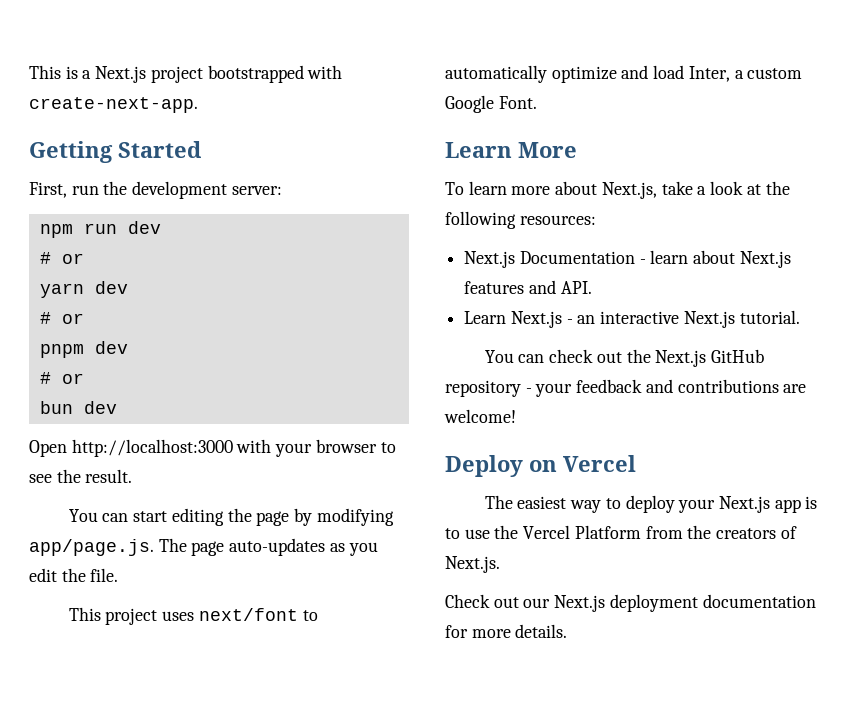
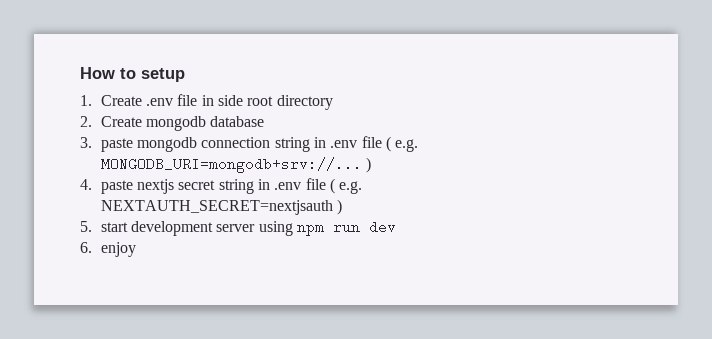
- This is a Next.js project bootstrapped with create-next-app.
- Getting Started
- First, run the development server:
- npm run dev
- # or
- yarn dev
- # or
- pnpm dev
- # or
- bun dev
- Open http://localhost:3000 with your browser to see the result.
- You can start editing the page by modifying app/page.js. The page auto-updates as you edit the file.
- This project uses next/font to automatically optimize and load Inter, a custom Google Font.
- Learn More
- To learn more about Next.js, take a look at the following resources:
- Next.js Documentation - learn about Next.js features and API.
- Learn Next.js - an interactive Next.js tutorial.
- You can check out the Next.js GitHub repository - your feedback and contributions are welcome!
- Deploy on Vercel
- The easiest way to deploy your Next.js app is to use the Vercel Platform from the creators of Next.js.
- Check out our Next.js deployment documentation for more details.
+ How to setup
+ 1. Create .env file in side root directory
+ 2. Create mongodb database
+ 3. paste mongodb connection string in .env file ( e.g. MONGODB_URI=mongodb+srv://... )
+ 4. paste nextjs secret string in .env file ( e.g. NEXTAUTH_SECRET=nextjsauth )
+ 5. start development server using npm run dev
+ 6. enjoy

